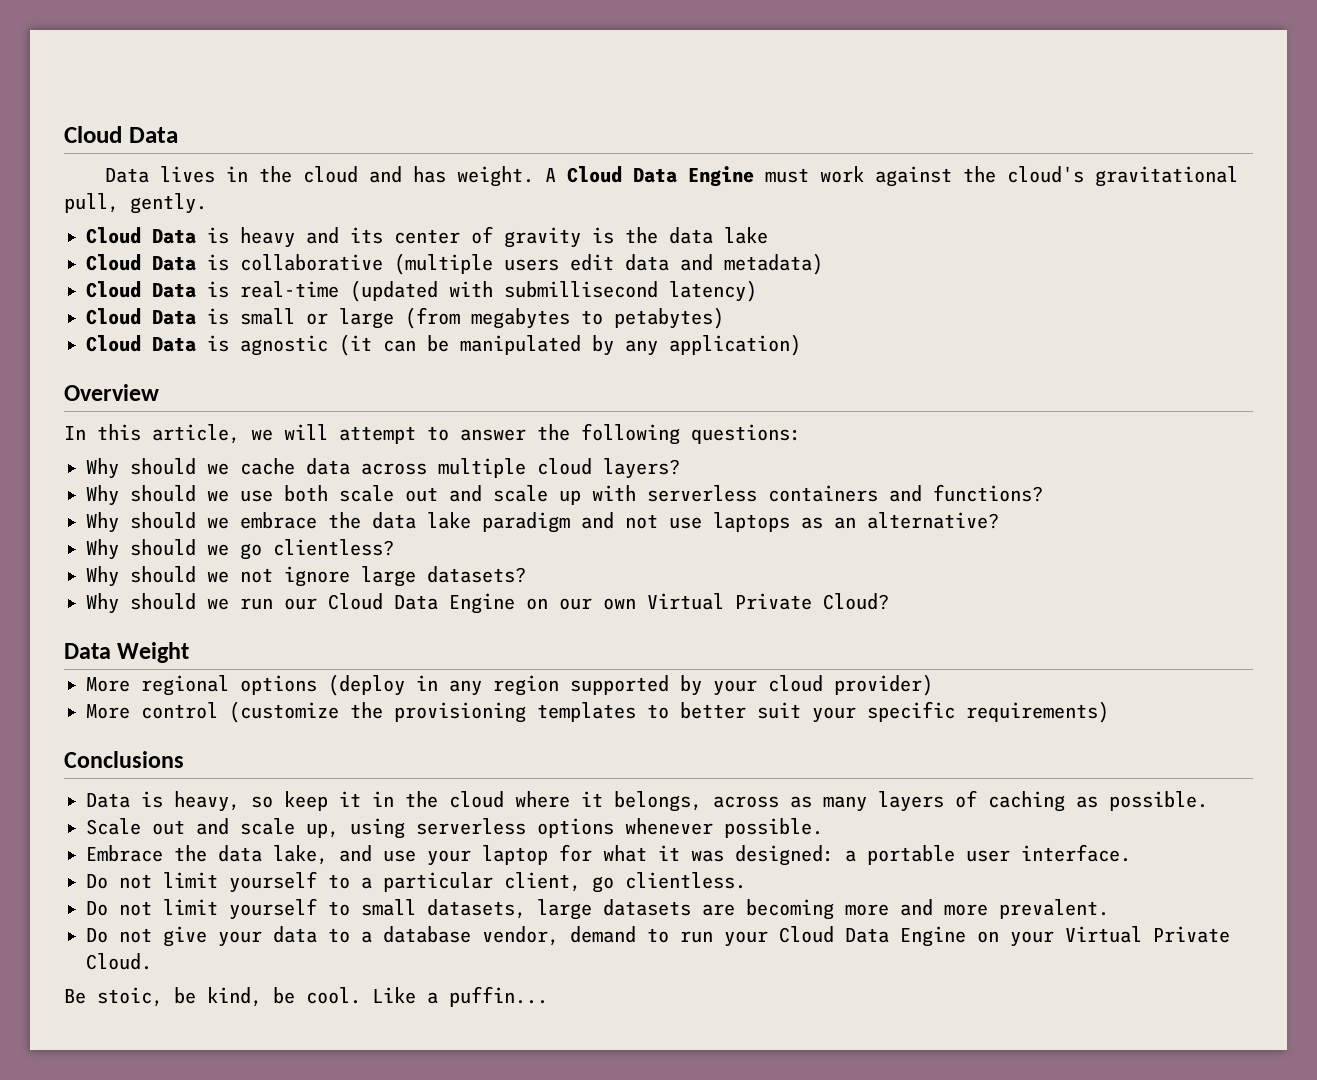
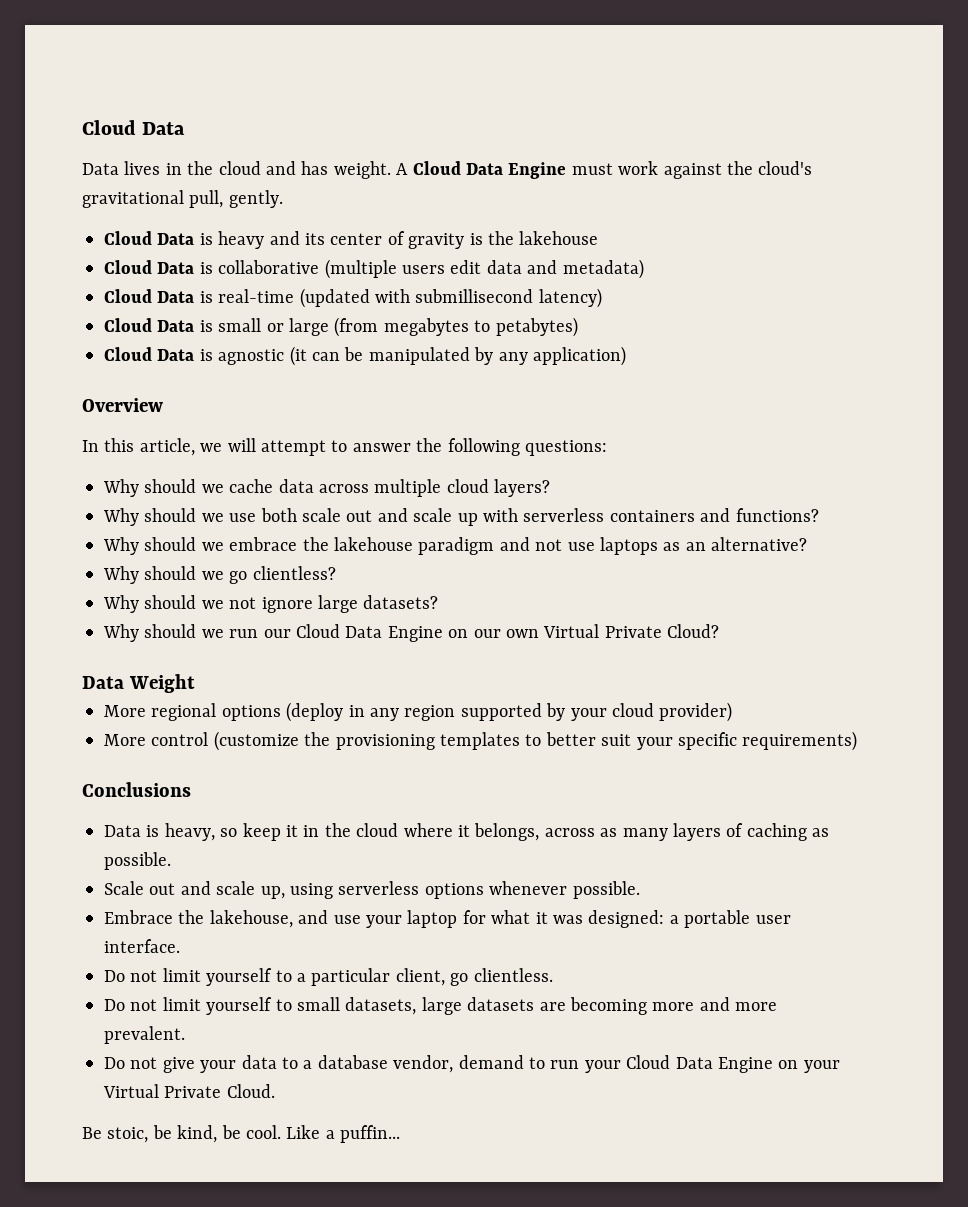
- Cloud Data is heavy and its center of gravity is the data lake
+ Cloud Data is heavy and its center of gravity is the lakehouse
- Why should we embrace the data lake paradigm and not use laptops as an alternative?
+ Why should we embrace the lakehouse paradigm and not use laptops as an alternative?
- Embrace the data lake, and use your laptop for what it was designed: a portable user interface.
+ Embrace the lakehouse, and use your laptop for what it was designed: a portable user interface.

